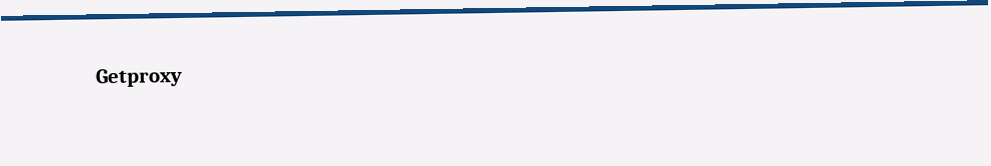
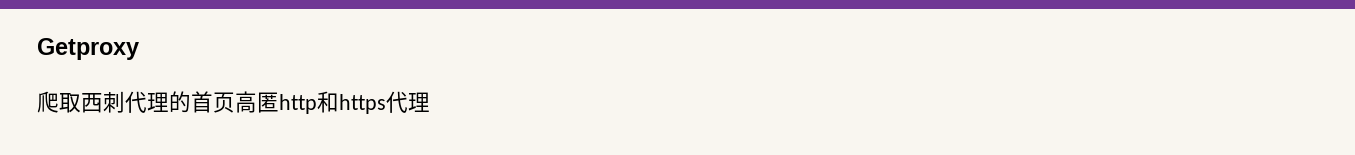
+ 爬取西刺代理的首页高匿http和https代理

